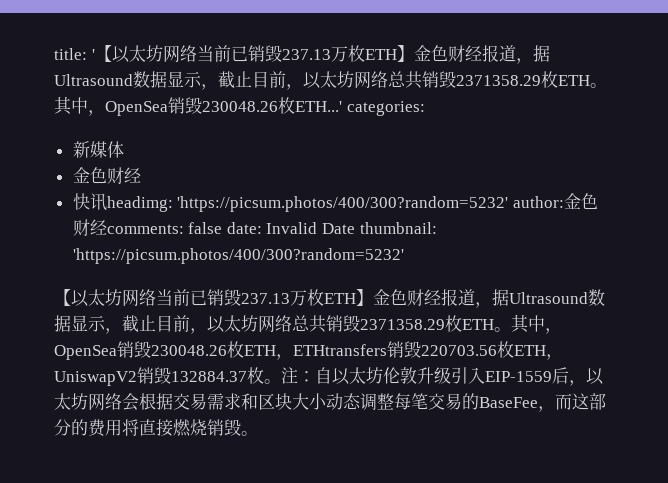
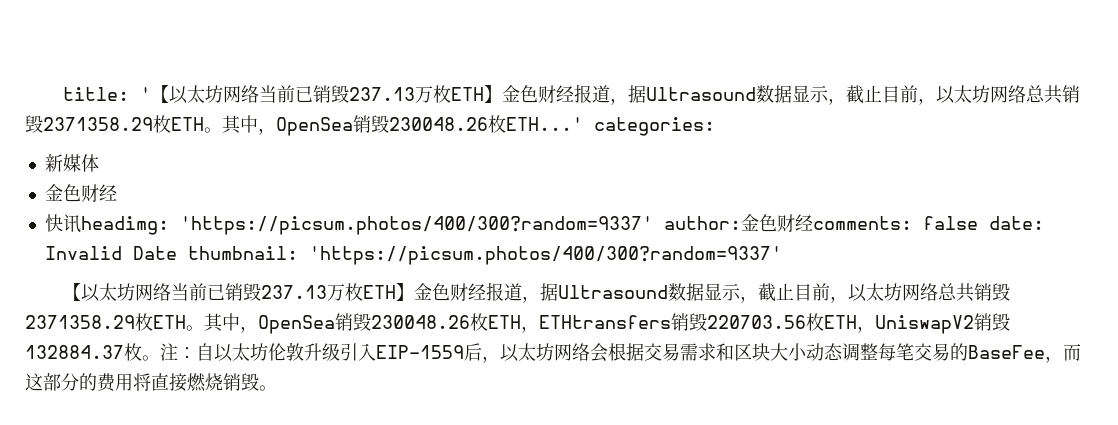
- 快讯headimg: 'https://picsum.photos/400/300?random=5232' author:金色财经comments: false date: Invalid Date thumbnail: 'https://picsum.photos/400/300?random=5232'
+ 快讯headimg: 'https://picsum.photos/400/300?random=9337' author:金色财经comments: false date: Invalid Date thumbnail: 'https://picsum.photos/400/300?random=9337'

